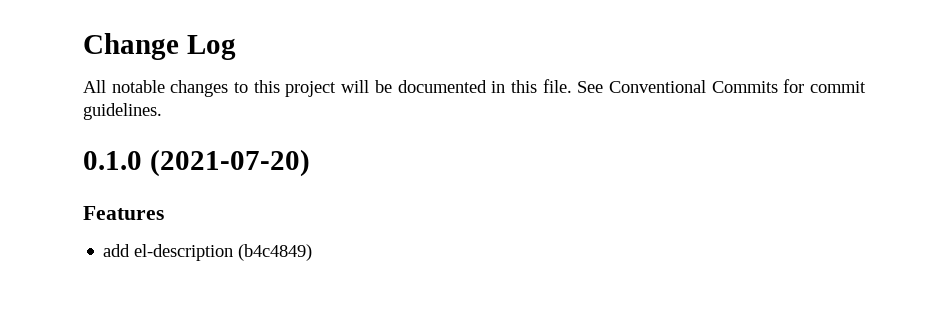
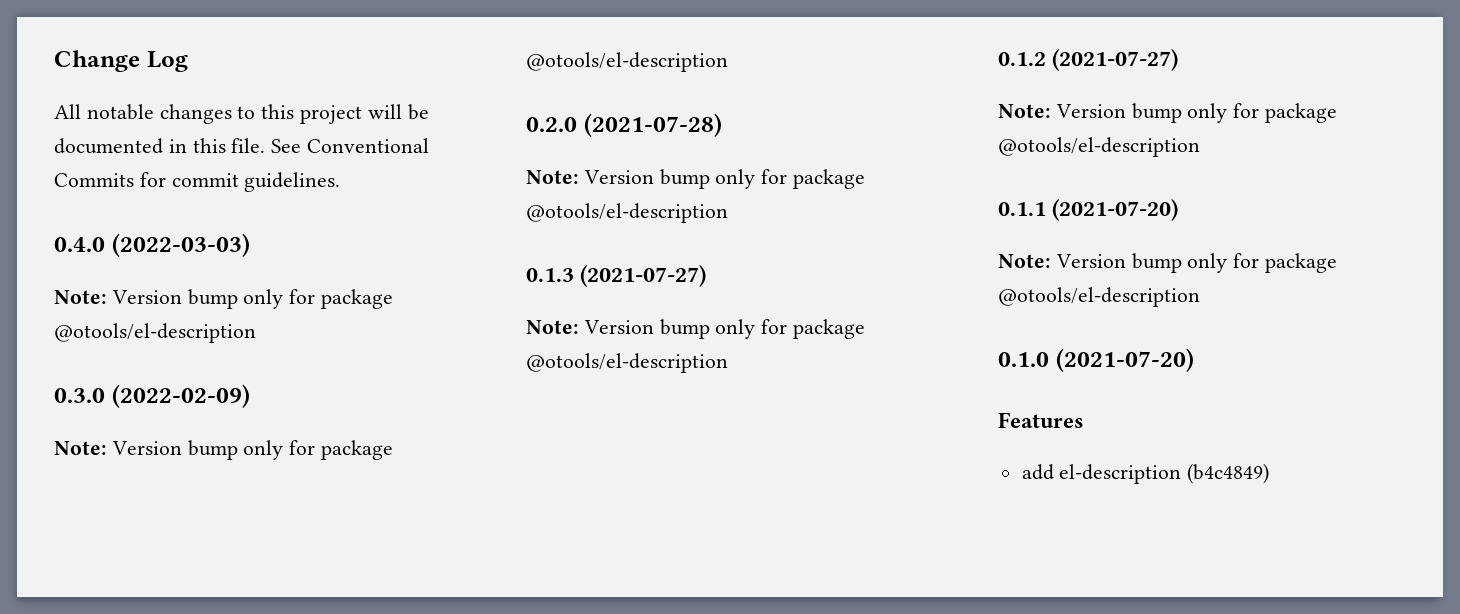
+ 0.4.0 (2022-03-03)
+ Note: Version bump only for package @otools/el-description
+ 0.3.0 (2022-02-09)
+ Note: Version bump only for package @otools/el-description
+ 0.2.0 (2021-07-28)
+ Note: Version bump only for package @otools/el-description
+ 0.1.3 (2021-07-27)
+ Note: Version bump only for package @otools/el-description
+ 0.1.2 (2021-07-27)
+ Note: Version bump only for package @otools/el-description
+ 0.1.1 (2021-07-20)
+ Note: Version bump only for package @otools/el-description

